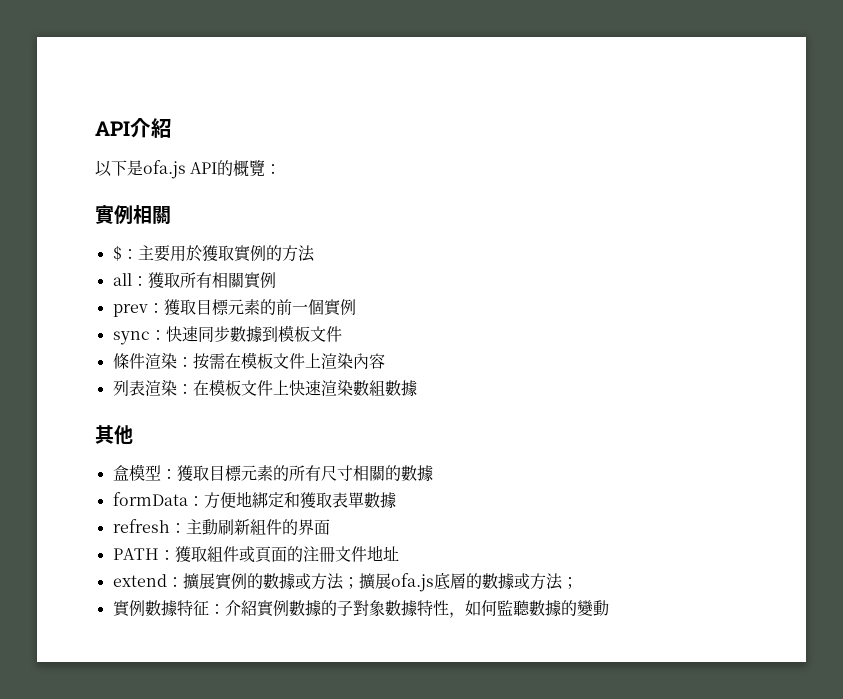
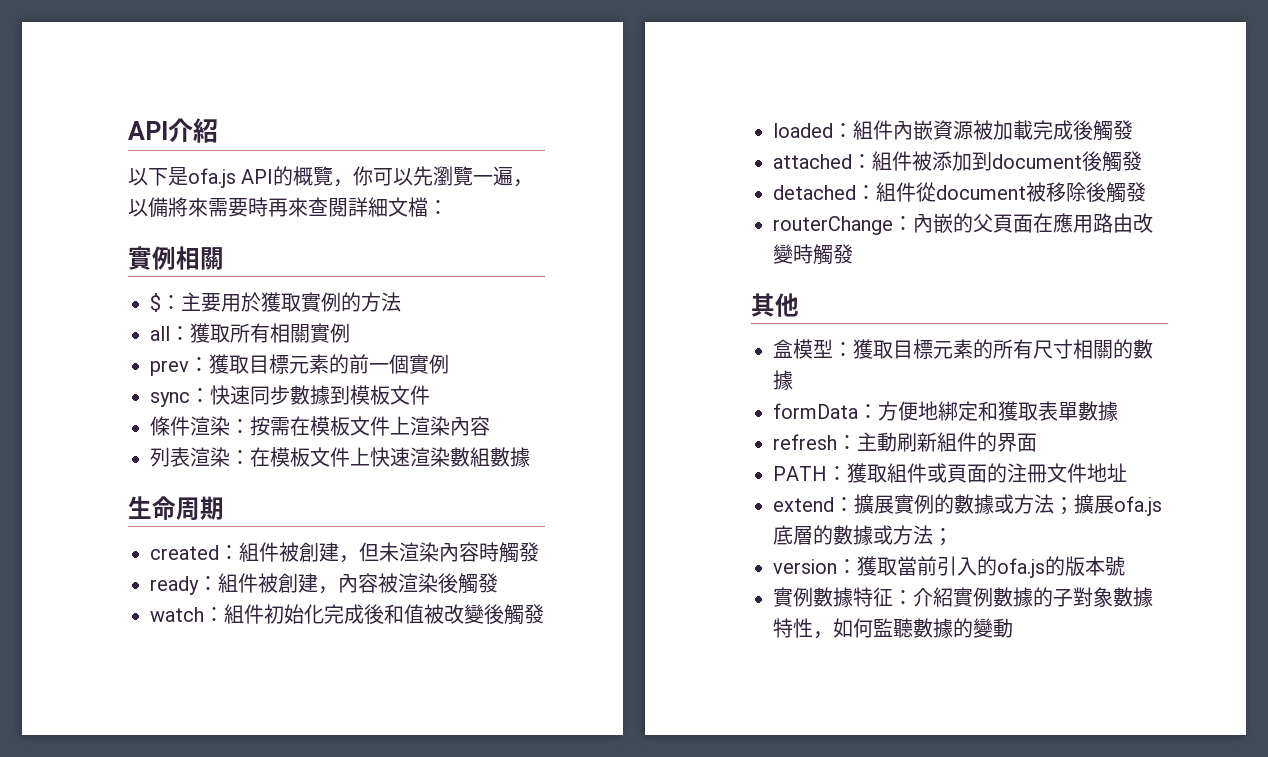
- 以下是ofa.js API的概覽：
+ 以下是ofa.js API的概覽，你可以先瀏覽一遍，以備將來需要時再來查閱詳細文檔：
+ 生命周期
+ created：組件被創建，但未渲染內容時觸發
+ ready：組件被創建，內容被渲染後觸發
+ watch：組件初始化完成後和值被改變後觸發
+ loaded：組件內嵌資源被加載完成後觸發
+ attached：組件被添加到document後觸發
+ detached：組件從document被移除後觸發
+ routerChange：內嵌的父頁面在應用路由改變時觸發
+ version：獲取當前引入的ofa.js的版本號

